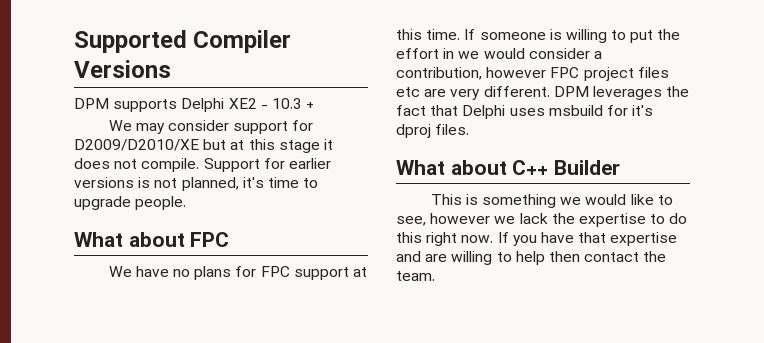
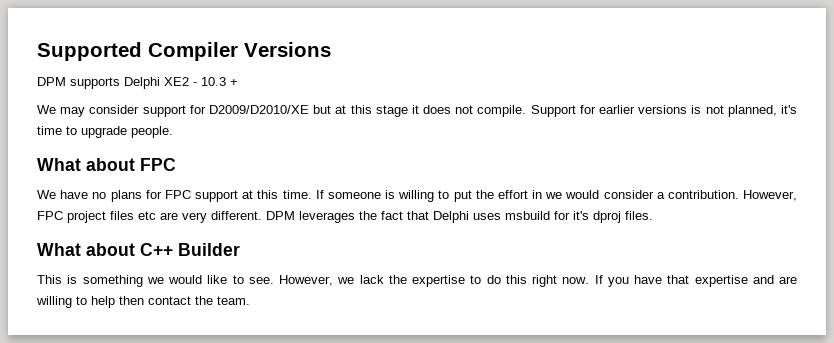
- If someone is willing to put the effort in we would consider a contribution, however FPC project files etc are very different.
+ If someone is willing to put the effort in we would consider a contribution. However, FPC project files etc are very different.
- This is something we would like to see, however we lack the expertise to do this right now.
+ This is something we would like to see. However, we lack the expertise to do this right now.

